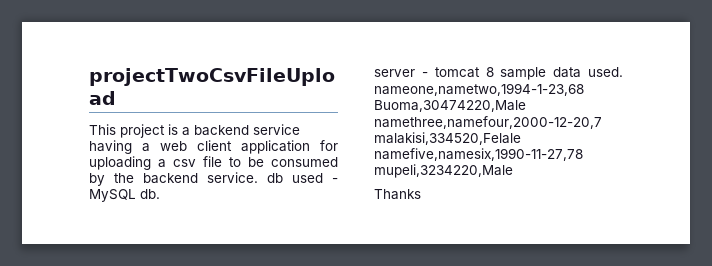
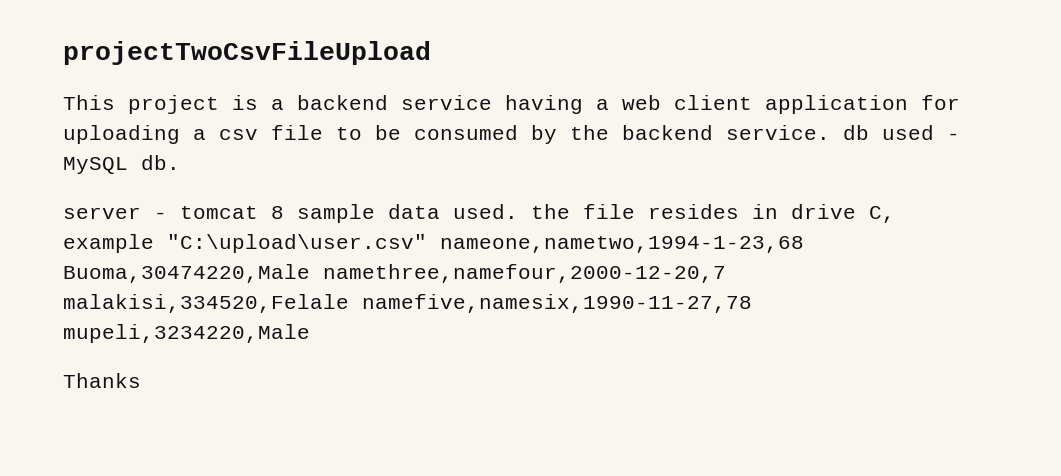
- server - tomcat 8 sample data used. nameone,nametwo,1994-1-23,68 Buoma,30474220,Male namethree,namefour,2000-12-20,7 malakisi,334520,Felale namefive,namesix,1990-11-27,78 mupeli,3234220,Male
+ server - tomcat 8 sample data used. the file resides in drive C, example "C:\upload\user.csv" nameone,nametwo,1994-1-23,68 Buoma,30474220,Male namethree,namefour,2000-12-20,7 malakisi,334520,Felale namefive,namesix,1990-11-27,78 mupeli,3234220,Male

